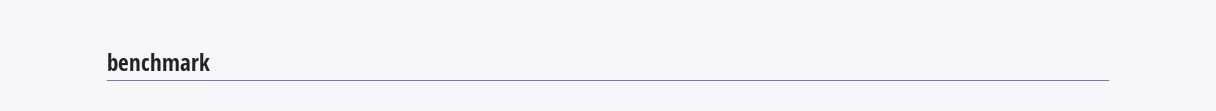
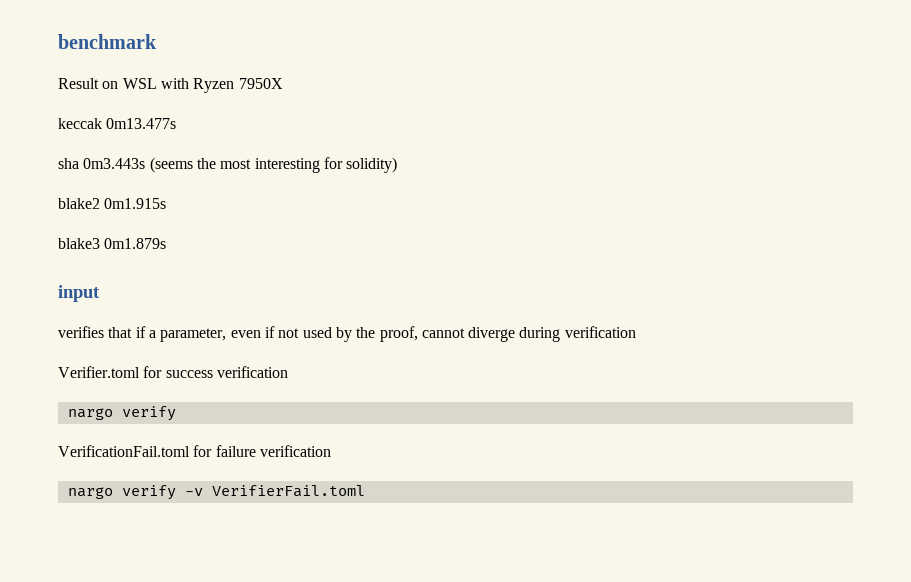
+ Result on WSL with Ryzen 7950X
+ keccak 0m13.477s
+ sha 0m3.443s (seems the most interesting for solidity)
+ blake2 0m1.915s
+ blake3 0m1.879s
+ input
+ verifies that if a parameter, even if not used by the proof, cannot diverge during verification
+ Verifier.toml for success verification
+ nargo verify
+ VerificationFail.toml for failure verification
+ nargo verify -v VerifierFail.toml

